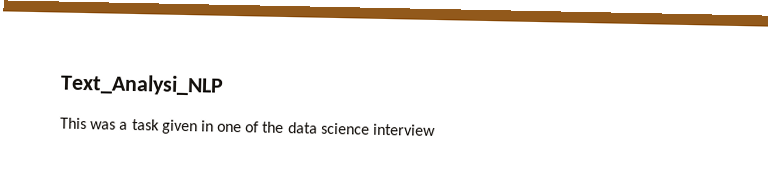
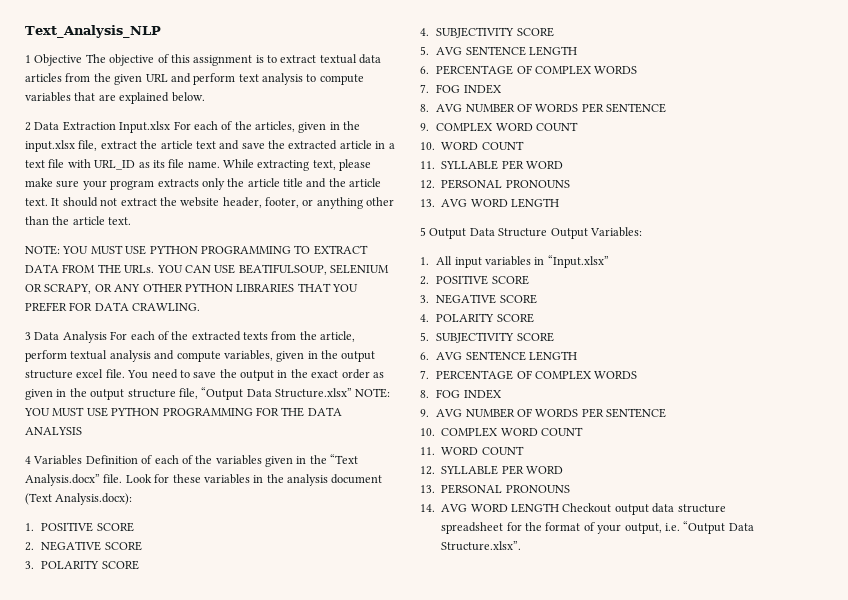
- Text_Analysi_NLP
- This was a task given in one of the data science interview
+ Text_Analysis_NLP
+ 1 Objective The objective of this assignment is to extract textual data articles from the given URL and perform text analysis to compute variables that are explained below.
+ 2 Data Extraction Input.xlsx For each of the articles, given in the input.xlsx file, extract the article text and save the extracted article in a text file with URL_ID as its file name. While extracting text, please make sure your program extracts only the article title and the article text. It should not extract the website header, footer, or anything other than the article text.
+ NOTE: YOU MUST USE PYTHON PROGRAMMING TO EXTRACT DATA FROM THE URLs. YOU CAN USE BEATIFULSOUP, SELENIUM OR SCRAPY, OR ANY OTHER PYTHON LIBRARIES THAT YOU PREFER FOR DATA CRAWLING.
+ 3 Data Analysis For each of the extracted texts from the article, perform textual analysis and compute variables, given in the output structure excel file. You need to save the output in the exact order as given in the output structure file, “Output Data Structure.xlsx” NOTE: YOU MUST USE PYTHON PROGRAMMING FOR THE DATA ANALYSIS
+ 4 Variables Definition of each of the variables given in the “Text Analysis.docx” file. Look for these variables in the analysis document (Text Analysis.docx):
+ 1. POSITIVE SCORE
+ 2. NEGATIVE SCORE
+ 3. POLARITY SCORE
+ 4. SUBJECTIVITY SCORE
+ 5. AVG SENTENCE LENGTH
+ 6. PERCENTAGE OF COMPLEX WORDS
+ 7. FOG INDEX
+ 8. AVG NUMBER OF WORDS PER SENTENCE
+ 9. COMPLEX WORD COUNT
+ 10. WORD COUNT
+ 11. SYLLABLE PER WORD
+ 12. PERSONAL PRONOUNS
+ 13. AVG WORD LENGTH
+ 5 Output Data Structure Output Variables:
+ 1. All input variables in “Input.xlsx”
+ 2. POSITIVE SCORE
+ 3. NEGATIVE SCORE
+ 4. POLARITY SCORE
+ 5. SUBJECTIVITY SCORE
+ 6. AVG SENTENCE LENGTH
+ 7. PERCENTAGE OF COMPLEX WORDS
+ 8. FOG INDEX
+ 9. AVG NUMBER OF WORDS PER SENTENCE
+ 10. COMPLEX WORD COUNT
+ 11. WORD COUNT
+ 12. SYLLABLE PER WORD
+ 13. PERSONAL PRONOUNS
+ 14. AVG WORD LENGTH Checkout output data structure spreadsheet for the format of your output, i.e. “Output Data Structure.xlsx”.

